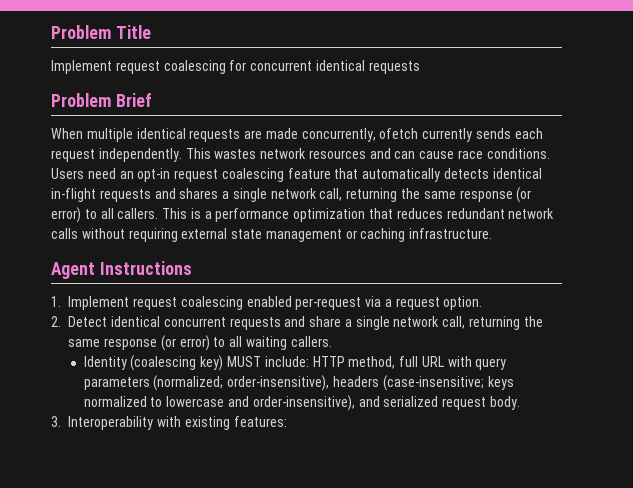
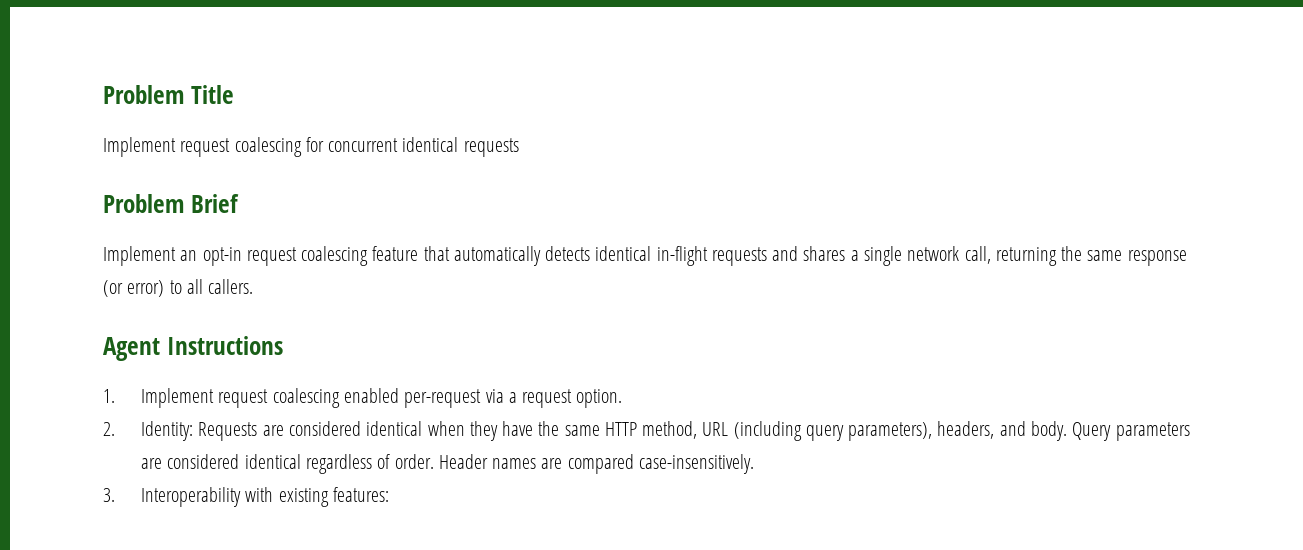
- When multiple identical requests are made concurrently, ofetch currently sends each request independently. This wastes network resources and can cause race conditions. Users need an opt-in request coalescing feature that automatically detects identical in-flight requests and shares a single network call, returning the same response (or error) to all callers. This is a performance optimization that reduces redundant network calls without requiring external state management or caching infrastructure.
+ Implement an opt-in request coalescing feature that automatically detects identical in-flight requests and shares a single network call, returning the same response (or error) to all callers.
- 2. Detect identical concurrent requests and share a single network call, returning the same response (or error) to all waiting callers.
- Identity (coalescing key) MUST include: HTTP method, full URL with query parameters (normalized; order-insensitive), headers (case-insensitive; keys normalized to lowercase and order-insensitive), and serialized request body.
+ 2. Identity: Requests are considered identical when they have the same HTTP method, URL (including query parameters), headers, and body. Query parameters are considered identical regardless of order. Header names are compared case-insensitively.

